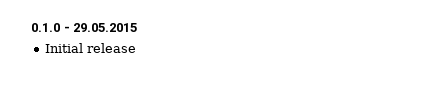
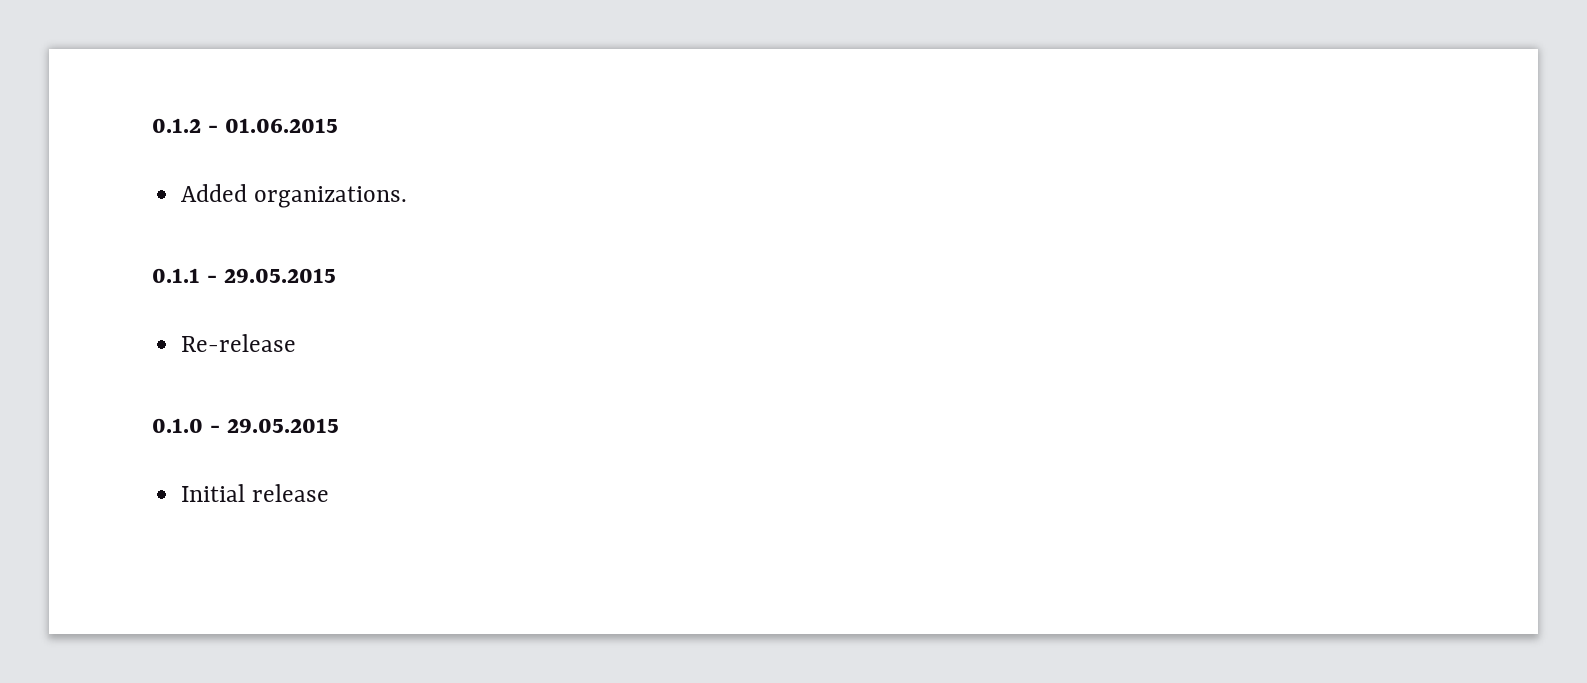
+ 0.1.2 - 01.06.2015
+ Added organizations.
+ 0.1.1 - 29.05.2015
+ Re-release

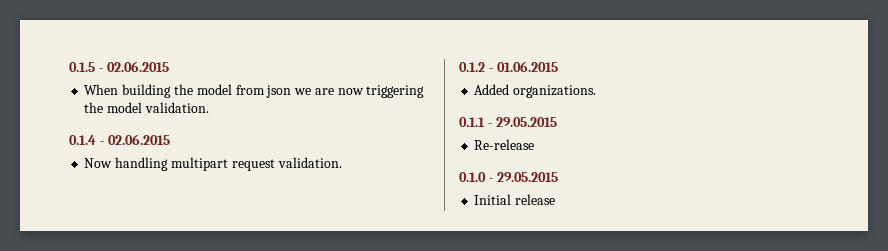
+ 0.1.5 - 02.06.2015
+ When building the model from json we are now triggering the model validation.
+ 0.1.4 - 02.06.2015
+ Now handling multipart request validation.

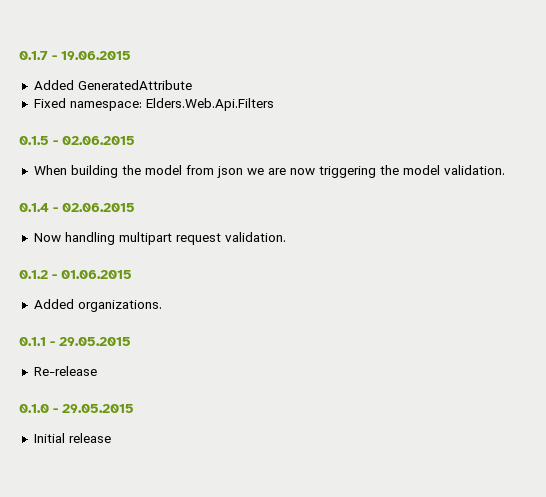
+ 0.1.7 - 19.06.2015
+ Added GeneratedAttribute
+ Fixed namespace: Elders.Web.Api.Filters

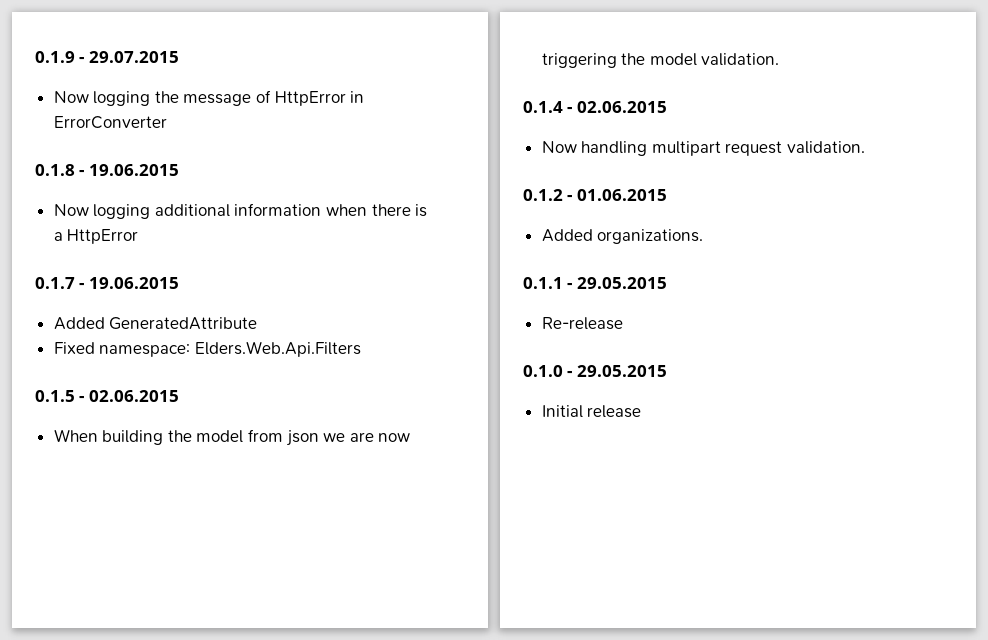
+ 0.1.9 - 29.07.2015
+ Now logging the message of HttpError in ErrorConverter
+ 0.1.8 - 19.06.2015
+ Now logging additional information when there is a HttpError

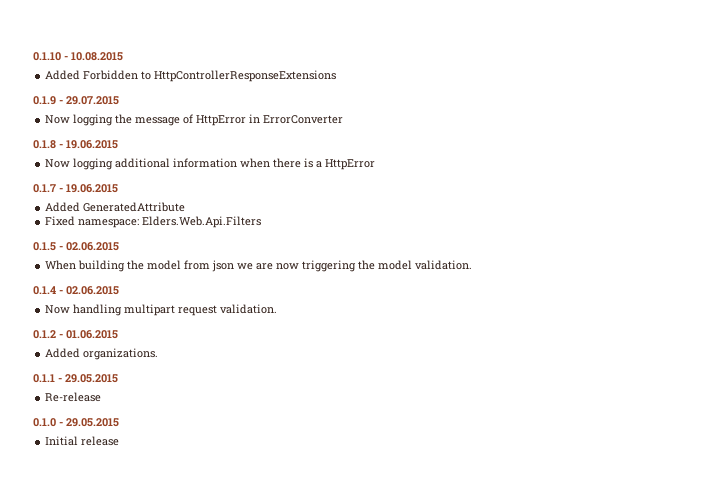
+ 0.1.10 - 10.08.2015
+ Added Forbidden to HttpControllerResponseExtensions

